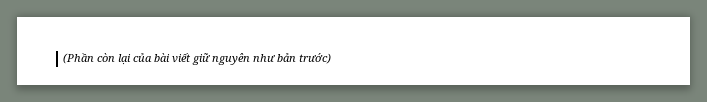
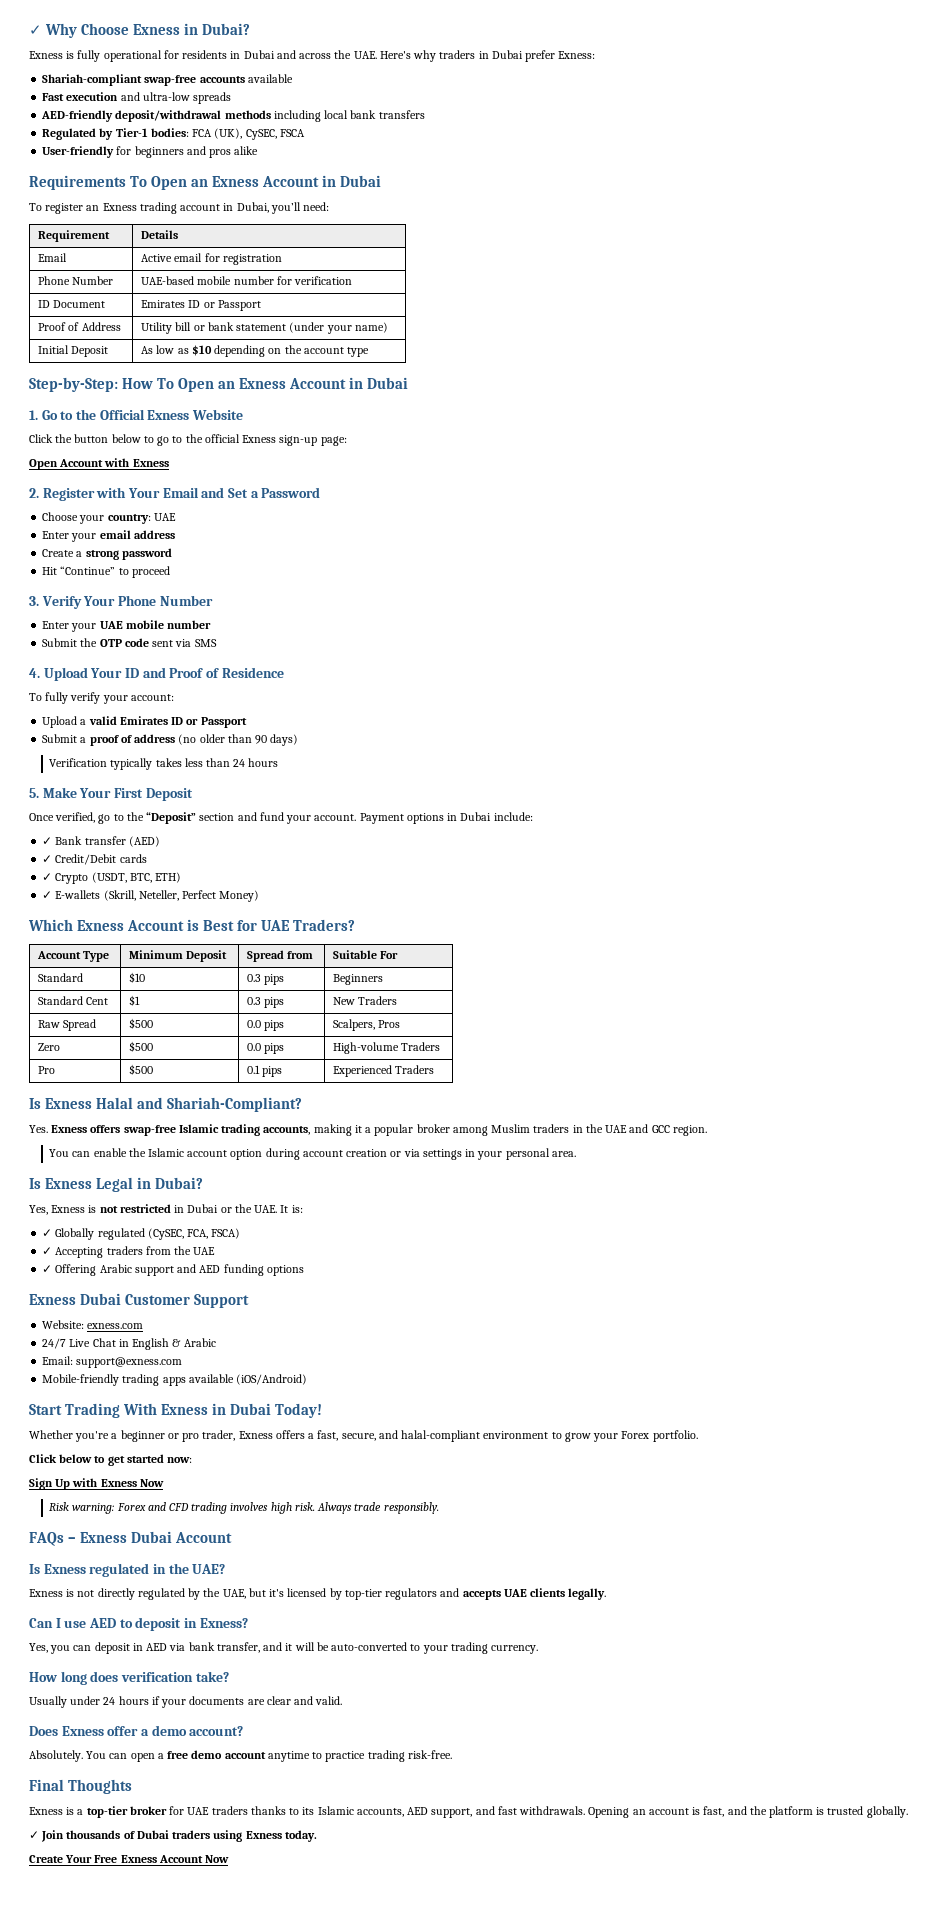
- (Phần còn lại của bài viết giữ nguyên như bản trước)
+ ✓ Why Choose Exness in Dubai?
+ Exness is fully operational for residents in Dubai and across the UAE. Here's why traders in Dubai prefer Exness:
+ Shariah-compliant swap-free accounts available
+ Fast execution and ultra-low spreads
+ AED-friendly deposit/withdrawal methods including local bank transfers
+ Regulated by Tier-1 bodies: FCA (UK), CySEC, FSCA
+ User-friendly for beginners and pros alike
+ Requirements To Open an Exness Account in Dubai
+ To register an Exness trading account in Dubai, you’ll need:
+ Requirement | Details
+ Email | Active email for registration
+ Phone Number | UAE-based mobile number for verification
+ ID Document | Emirates ID or Passport
+ Proof of Address | Utility bill or bank statement (under your name)
+ Initial Deposit | As low as $10 depending on the account type
+ Step-by-Step: How To Open an Exness Account in Dubai
+ 1. Go to the Official Exness Website
+ Click the button below to go to the official Exness sign-up page:
+ Open Account with Exness
+ 2. Register with Your Email and Set a Password
+ Choose your country: UAE
+ Enter your email address
+ Create a strong password
+ Hit “Continue” to proceed
+ 3. Verify Your Phone Number
+ Enter your UAE mobile number
+ Submit the OTP code sent via SMS
+ 4. Upload Your ID and Proof of Residence
+ To fully verify your account:
+ Upload a valid Emirates ID or Passport
+ Submit a proof of address (no older than 90 days)
+ Verification typically takes less than 24 hours
+ 5. Make Your First Deposit
+ Once verified, go to the “Deposit” section and fund your account. Payment options in Dubai include:
+ ✓ Bank transfer (AED)
+ ✓ Credit/Debit cards
+ ✓ Crypto (USDT, BTC, ETH)
+ ✓ E-wallets (Skrill, Neteller, Perfect Money)
+ Which Exness Account is Best for UAE Traders?
+ Account Type | Minimum Deposit | Spread from | Suitable For
+ Standard | $10 | 0.3 pips | Beginners
+ Standard Cent | $1 | 0.3 pips | New Traders
+ Raw Spread | $500 | 0.0 pips | Scalpers, Pros
+ Zero | $500 | 0.0 pips | High-volume Traders
+ Pro | $500 | 0.1 pips | Experienced Traders
+ Is Exness Halal and Shariah-Compliant?
+ Yes. Exness offers swap-free Islamic trading accounts, making it a popular broker among Muslim traders in the UAE and GCC region.
+ You can enable the Islamic account option during account creation or via settings in your personal area.
+ Is Exness Legal in Dubai?
+ Yes, Exness is not restricted in Dubai or the UAE. It is:
+ ✓ Globally regulated (CySEC, FCA, FSCA)
+ ✓ Accepting traders from the UAE
+ ✓ Offering Arabic support and AED funding options
+ Exness Dubai Customer Support
+ Website: exness.com
+ 24/7 Live Chat in English & Arabic
+ Email: support@exness.com
+ Mobile-friendly trading apps available (iOS/Android)
+ Start Trading With Exness in Dubai Today!
+ Whether you're a beginner or pro trader, Exness offers a fast, secure, and halal-compliant environment to grow your Forex portfolio.
+ Click below to get started now:
+ Sign Up with Exness Now
+ Risk warning: Forex and CFD trading involves high risk. Always trade responsibly.
+ FAQs – Exness Dubai Account
+ Is Exness regulated in the UAE?
+ Exness is not directly regulated by the UAE, but it's licensed by top-tier regulators and accepts UAE clients legally.
+ Can I use AED to deposit in Exness?
+ Yes, you can deposit in AED via bank transfer, and it will be auto-converted to your trading currency.
+ How long does verification take?
+ Usually under 24 hours if your documents are clear and valid.
+ Does Exness offer a demo account?
+ Absolutely. You can open a free demo account anytime to practice trading risk-free.
+ Final Thoughts
+ Exness is a top-tier broker for UAE traders thanks to its Islamic accounts, AED support, and fast withdrawals. Opening an account is fast, and the platform is trusted globally.
+ ✓ Join thousands of Dubai traders using Exness today.
+ Create Your Free Exness Account Now

